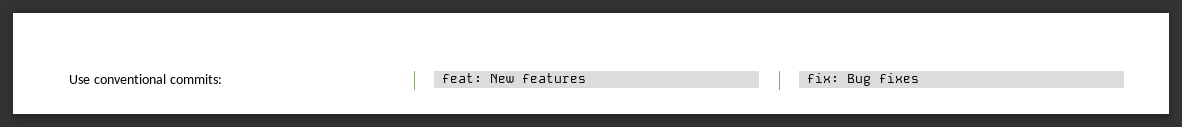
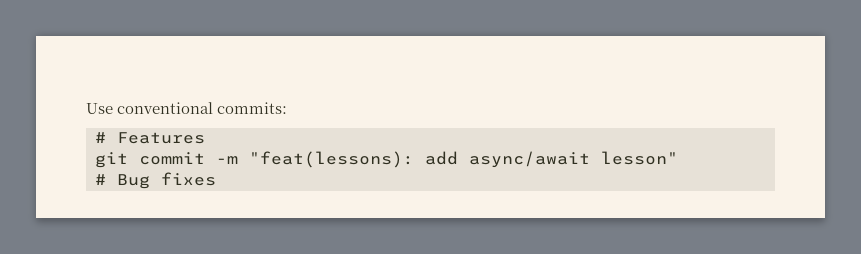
- feat: New features
- fix: Bug fixes
+ # Features
+ git commit -m "feat(lessons): add async/await lesson"
+ # Bug fixes

